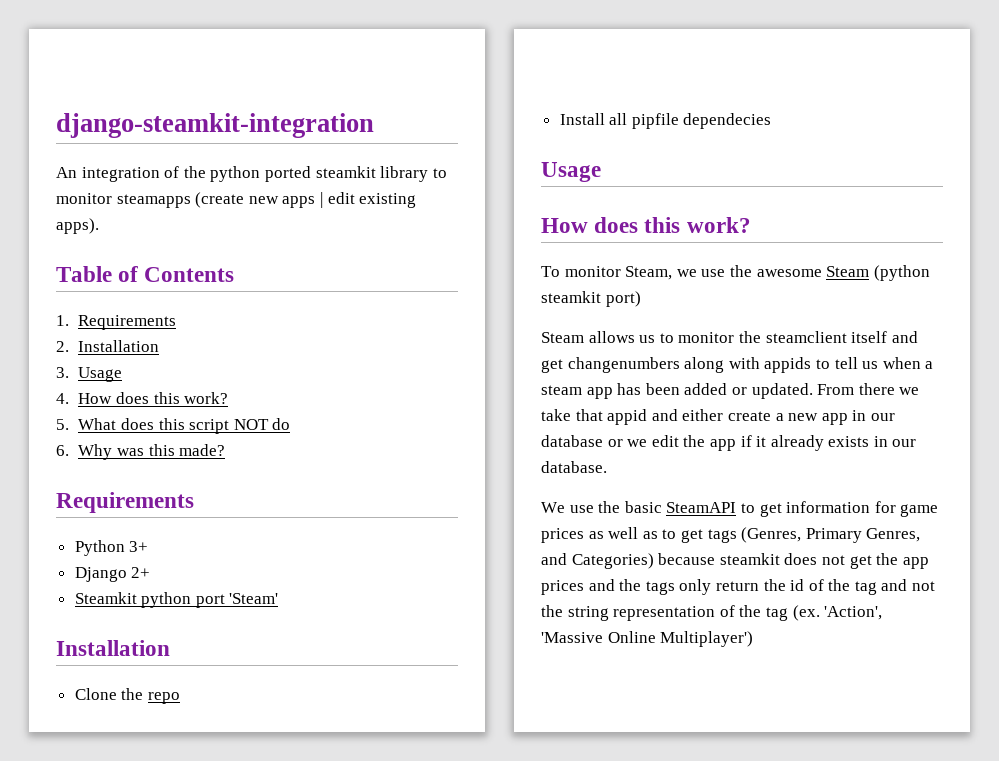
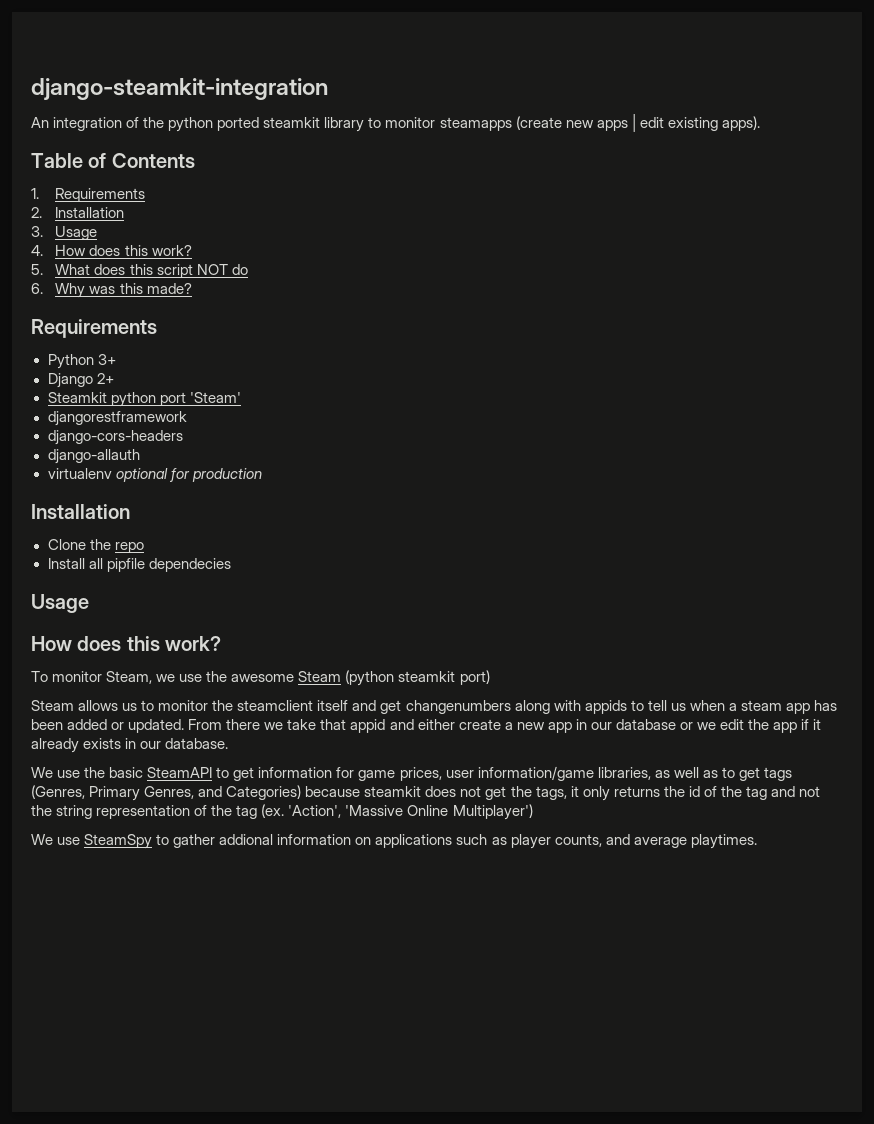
+ djangorestframework
+ django-cors-headers
+ django-allauth
+ virtualenv optional for production
- We use the basic SteamAPI to get information for game prices as well as to get tags (Genres, Primary Genres, and Categories) because steamkit does not get the app prices and the tags only return the id of the tag and not the string representation of the tag (ex.
+ We use the basic SteamAPI to get information for game prices, user information/game libraries, as well as to get tags (Genres, Primary Genres, and Categories) because steamkit does not get the tags, it only returns the id of the tag and not the string representation of the tag (ex.
+ We use SteamSpy to gather addional information on applications such as player counts, and average playtimes.

